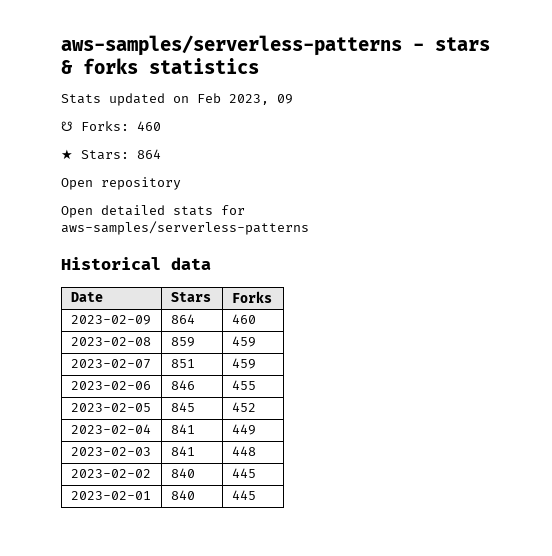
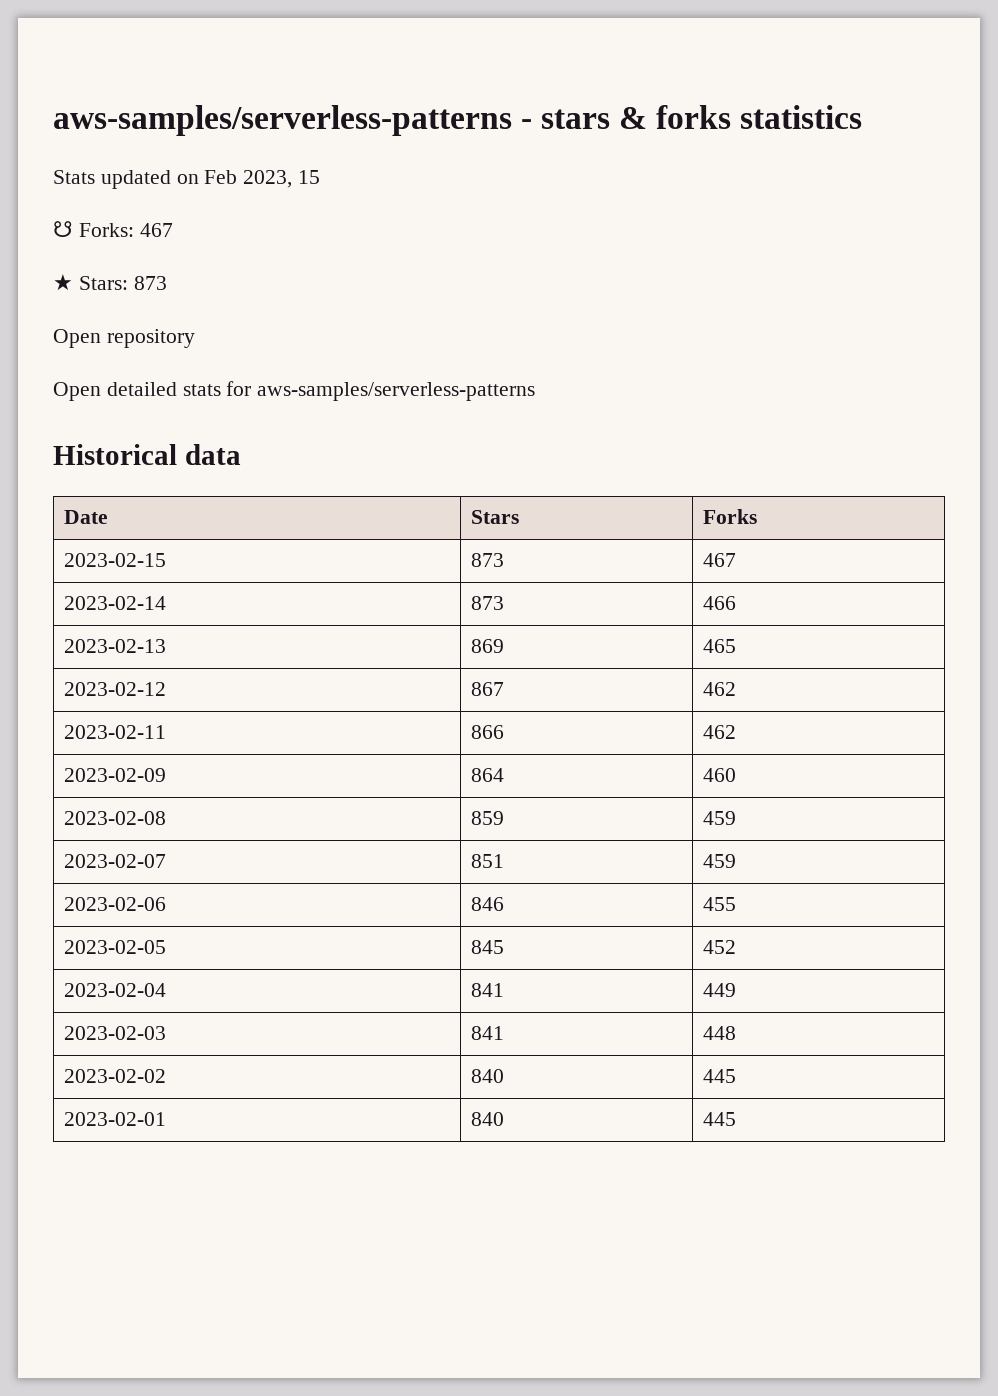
- Stats updated on Feb 2023, 09
+ Stats updated on Feb 2023, 15
- ☋ Forks: 460
+ ☋ Forks: 467
- ★ Stars: 864
+ ★ Stars: 873
+ 2023-02-15 | 873 | 467
+ 2023-02-14 | 873 | 466
+ 2023-02-13 | 869 | 465
+ 2023-02-12 | 867 | 462
+ 2023-02-11 | 866 | 462

